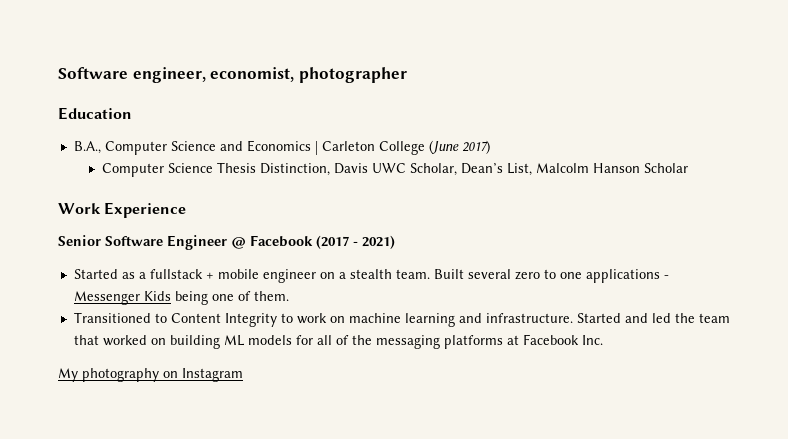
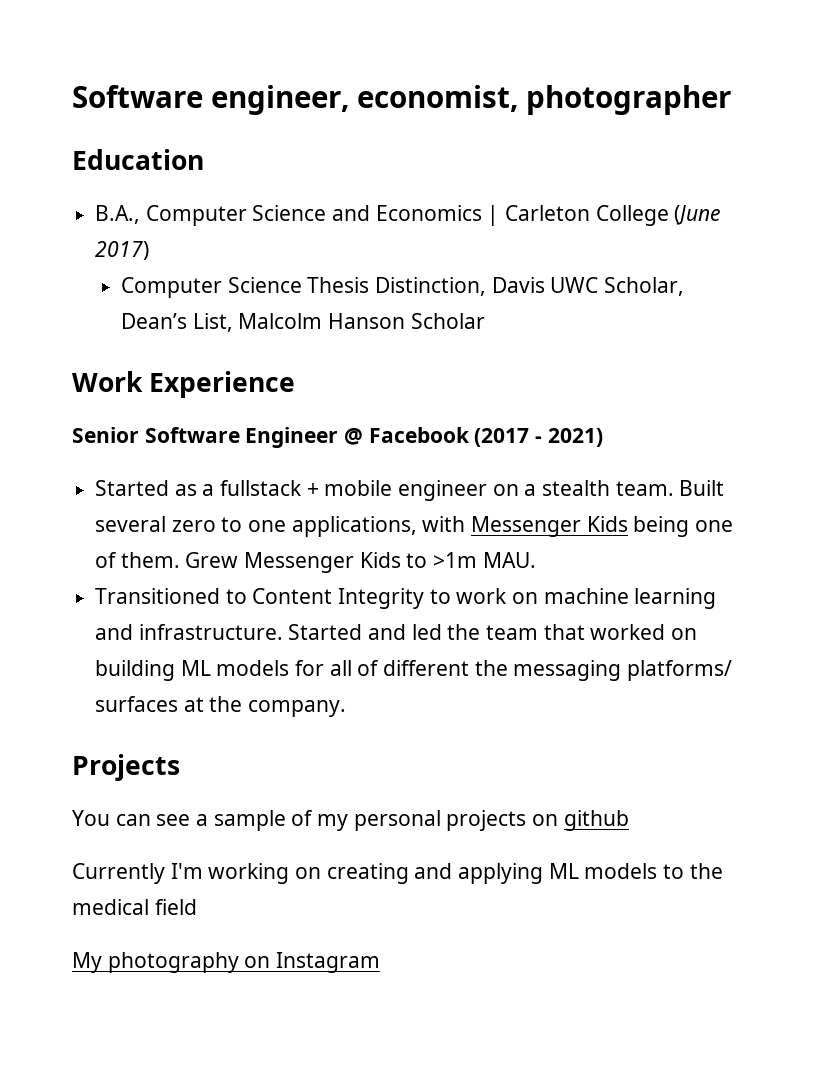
- Built several zero to one applications - Messenger Kids being one of them.
+ Built several zero to one applications, with Messenger Kids being one of them. Grew Messenger Kids to >1m MAU.
- Started and led the team that worked on building ML models for all of the messaging platforms at Facebook Inc.
+ Started and led the team that worked on building ML models for all of different the messaging platforms/ surfaces at the company.
+ Projects
+ You can see a sample of my personal projects on github
+ Currently I'm working on creating and applying ML models to the medical field

